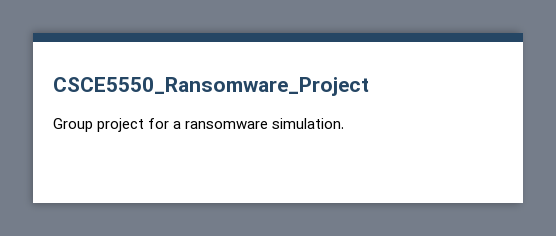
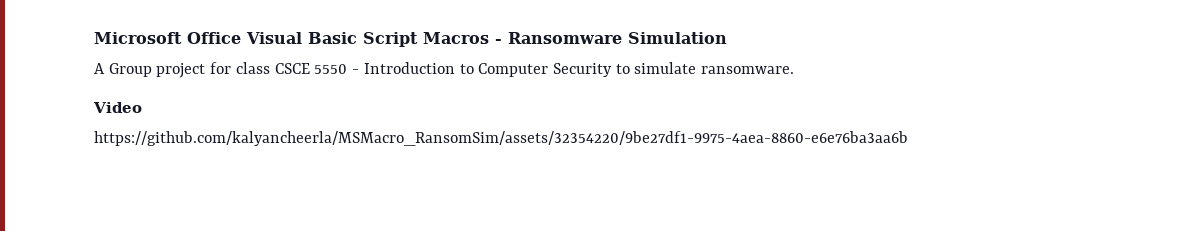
- CSCE5550_Ransomware_Project
- Group project for a ransomware simulation.
+ Microsoft Office Visual Basic Script Macros - Ransomware Simulation
+ A Group project for class CSCE 5550 - Introduction to Computer Security to simulate ransomware.
+ Video
+ https://github.com/kalyancheerla/MSMacro_RansomSim/assets/32354220/9be27df1-9975-4aea-8860-e6e76ba3aa6b

